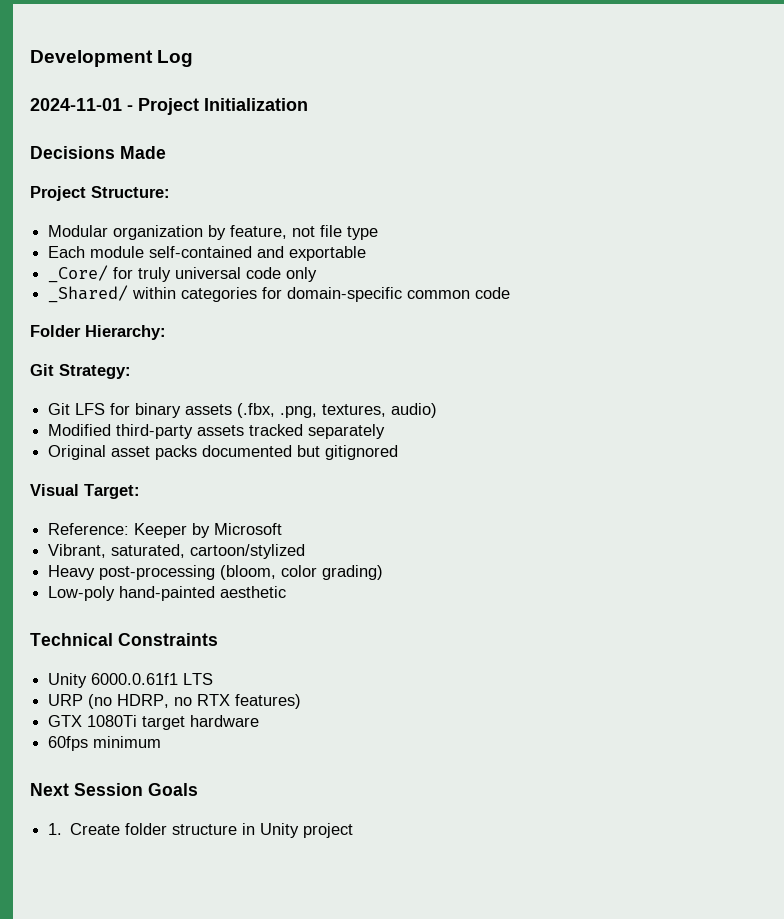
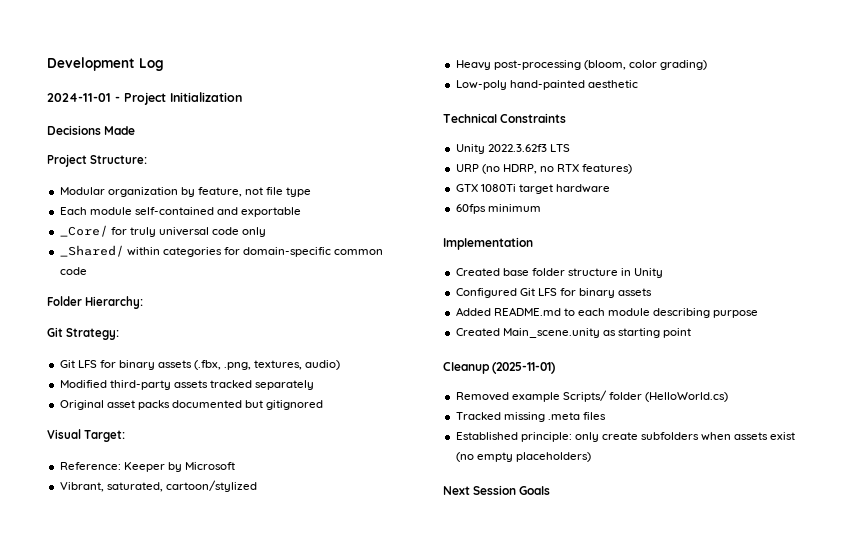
- Unity 6000.0.61f1 LTS
+ Unity 2022.3.62f3 LTS
+ Implementation
+ Created base folder structure in Unity
+ Configured Git LFS for binary assets
+ Added README.md to each module describing purpose
+ Created Main_scene.unity as starting point
+ Cleanup (2025-11-01)
+ Removed example Scripts/ folder (HelloWorld.cs)
+ Tracked missing .meta files
+ Established principle: only create subfolders when assets exist (no empty placeholders)
  Next Session Goals
- 1. Create folder structure in Unity project

